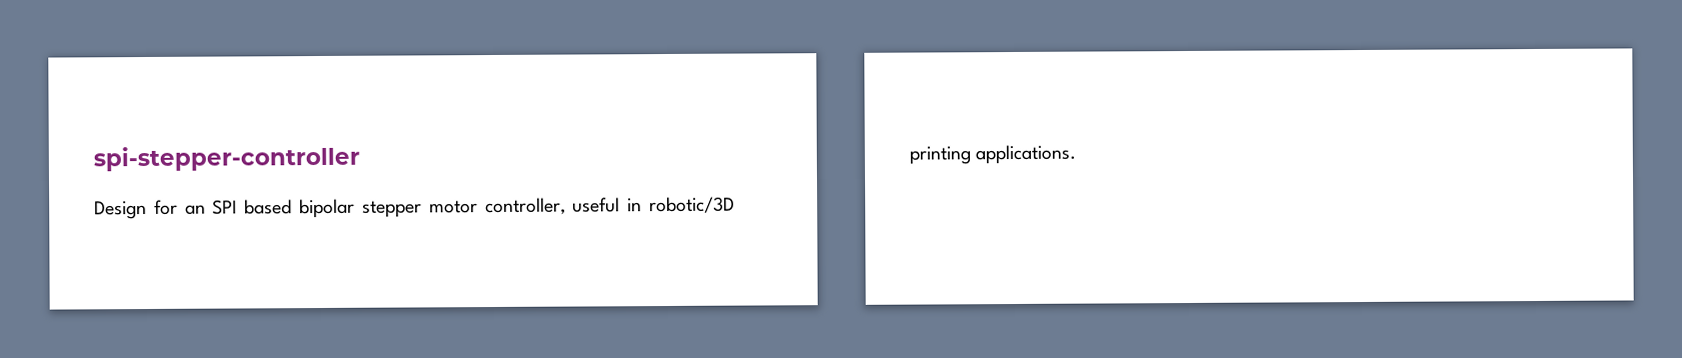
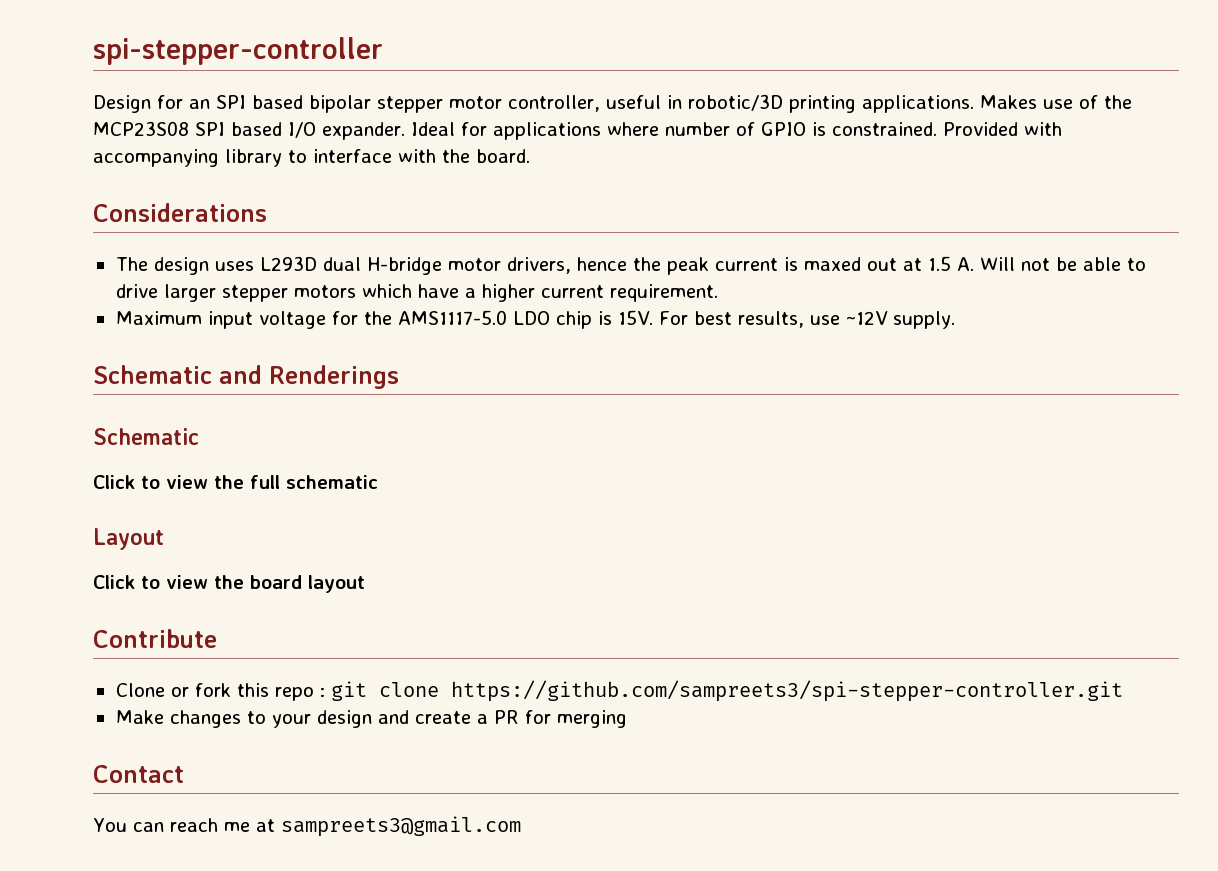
+ Makes use of the MCP23S08 SPI based I/O expander. Ideal for applications where number of GPIO is constrained. Provided with accompanying library to interface with the board.
+ Considerations
+ The design uses L293D dual H-bridge motor drivers, hence the peak current is maxed out at 1.5 A. Will not be able to drive larger stepper motors which have a higher current requirement.
+ Maximum input voltage for the AMS1117-5.0 LDO chip is 15V. For best results, use ~12V supply.
+ Schematic and Renderings
+ Schematic
+ Click to view the full schematic
+ Layout
+ Click to view the board layout
+ Contribute
+ Clone or fork this repo : git clone https://github.com/sampreets3/spi-stepper-controller.git
+ Make changes to your design and create a PR for merging
+ Contact
+ You can reach me at sampreets3@gmail.com

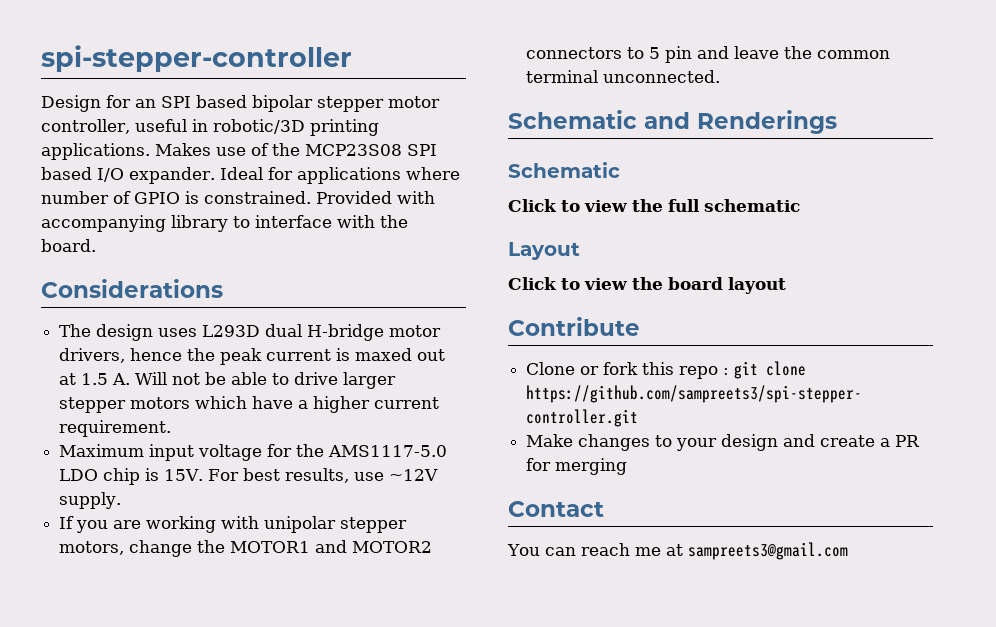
+ If you are working with unipolar stepper motors, change the MOTOR1 and MOTOR2 connectors to 5 pin and leave the common terminal unconnected.

